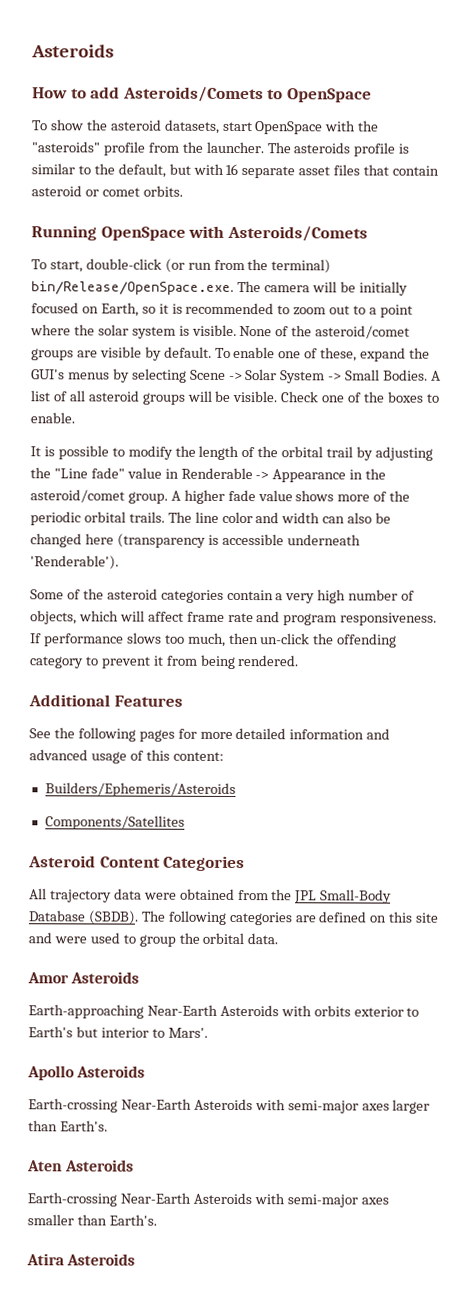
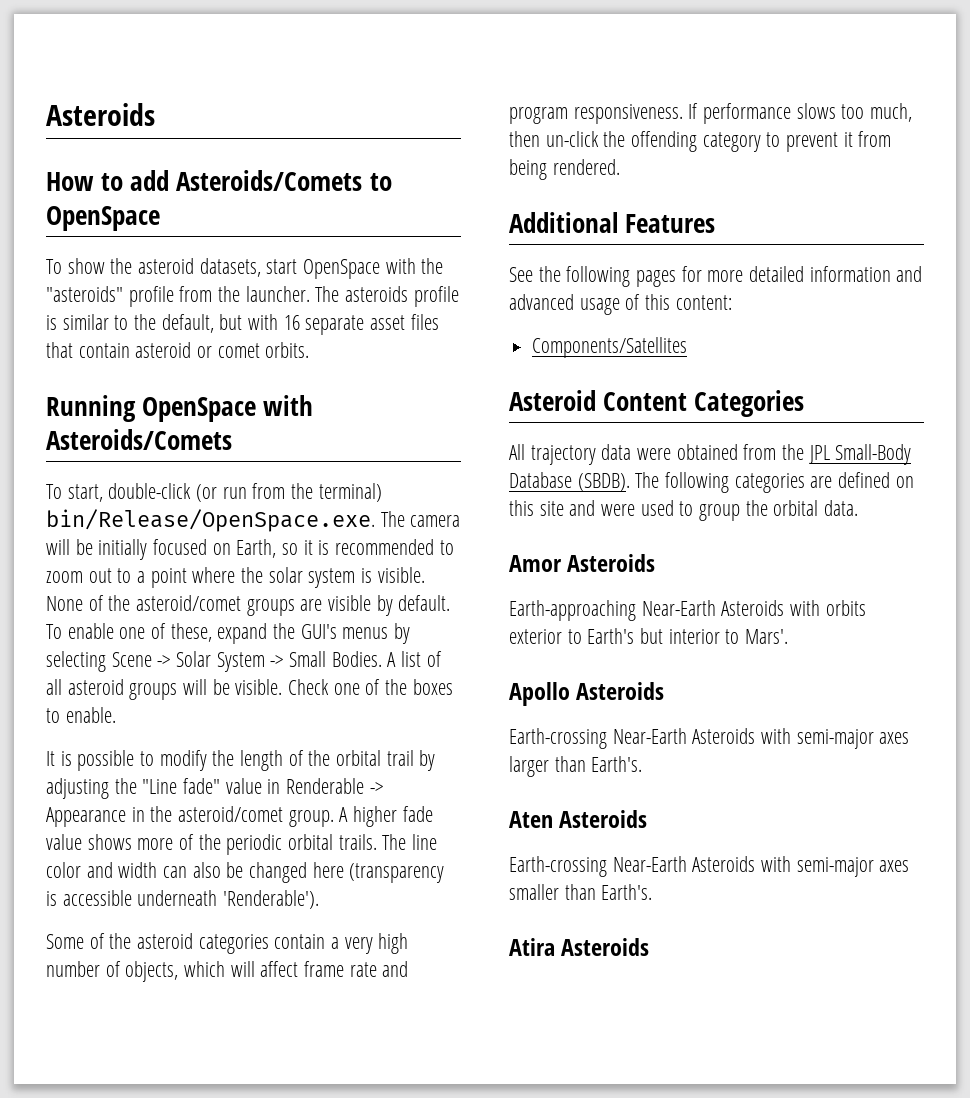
- Builders/Ephemeris/Asteroids

